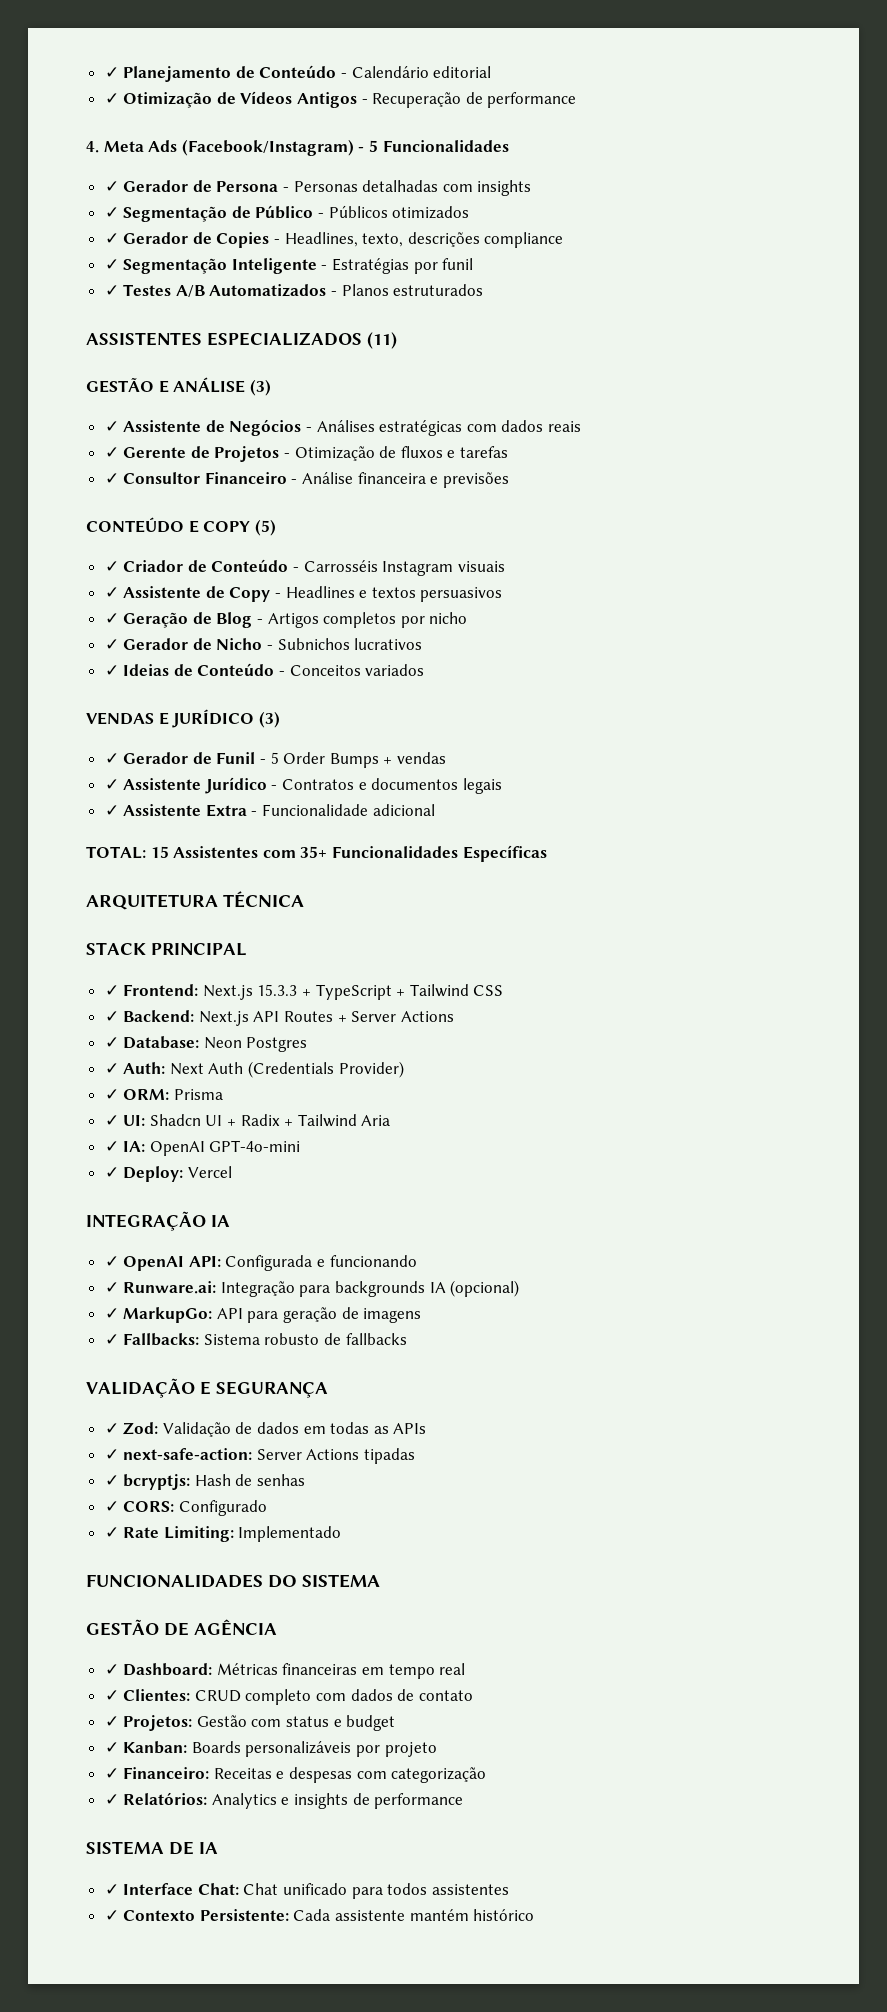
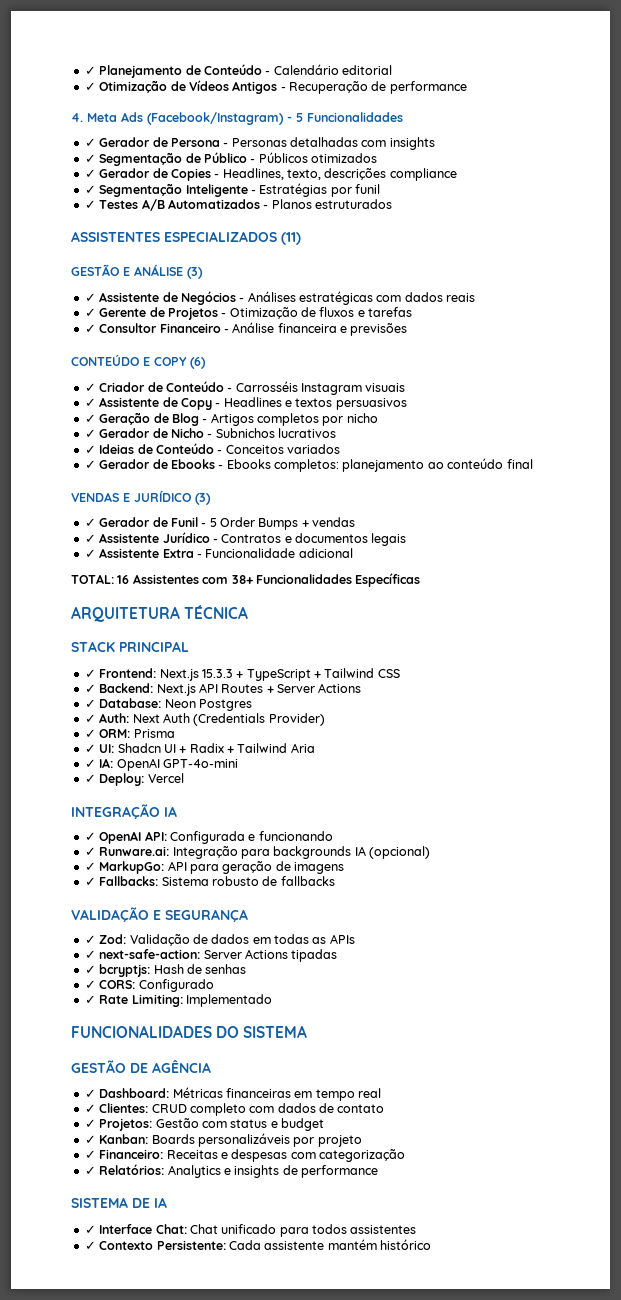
- CONTEÚDO E COPY (5)
+ CONTEÚDO E COPY (6)
+ ✓ Gerador de Ebooks - Ebooks completos: planejamento ao conteúdo final
- TOTAL: 15 Assistentes com 35+ Funcionalidades Específicas
+ TOTAL: 16 Assistentes com 38+ Funcionalidades Específicas

